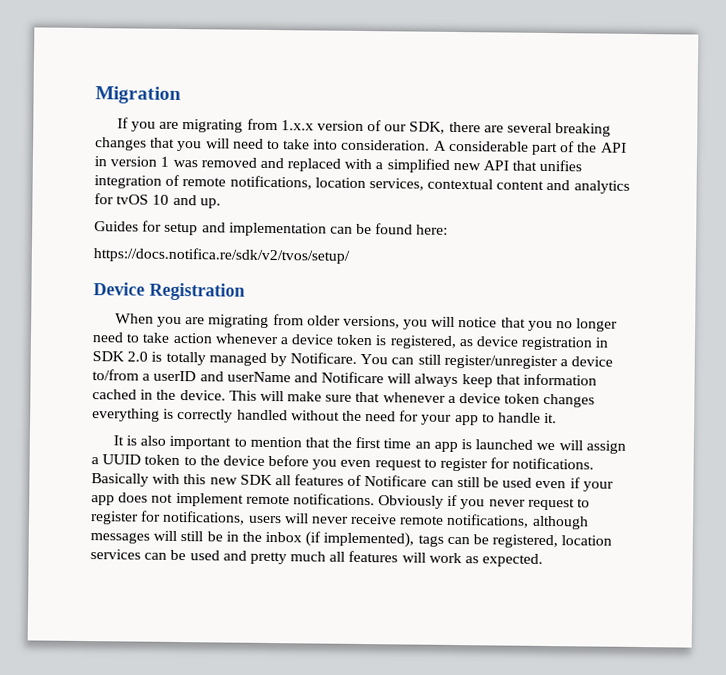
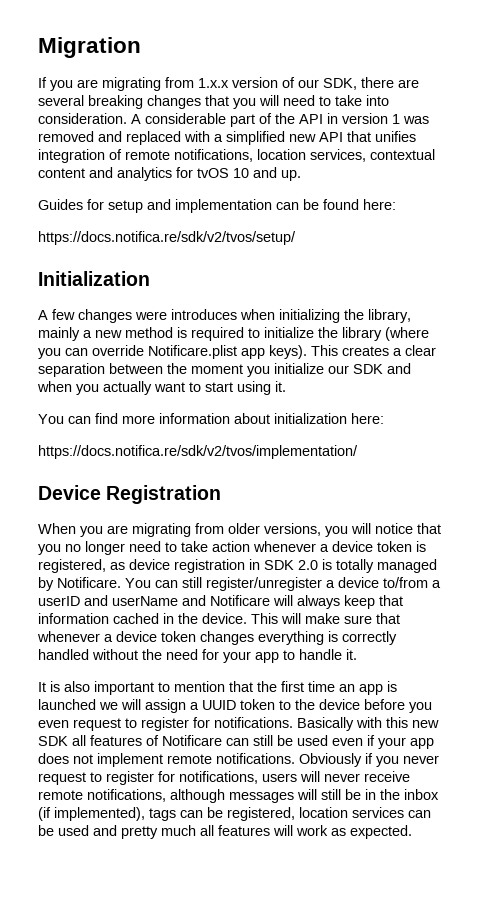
+ Initialization
+ A few changes were introduces when initializing the library, mainly a new method is required to initialize the library (where you can override Notificare.plist app keys). This creates a clear separation between the moment you initialize our SDK and when you actually want to start using it.
+ You can find more information about initialization here:
+ https://docs.notifica.re/sdk/v2/tvos/implementation/

